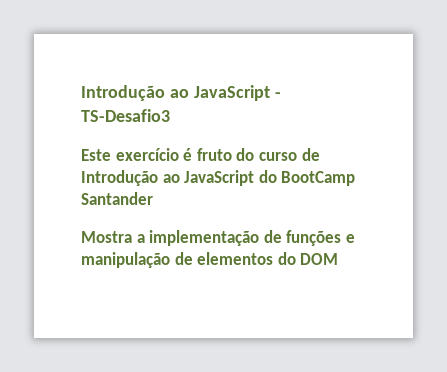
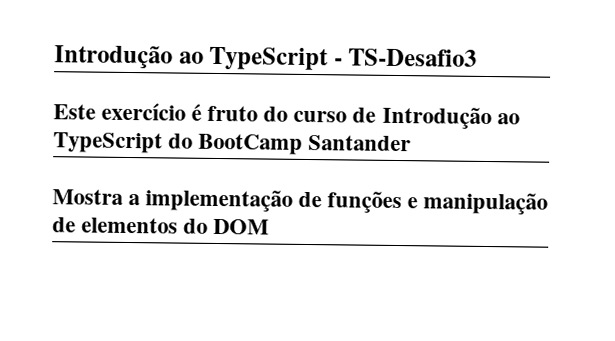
- Introdução ao JavaScript - TS-Desafio3
+ Introdução ao TypeScript - TS-Desafio3
- Este exercício é fruto do curso de Introdução ao JavaScript do BootCamp Santander
+ Este exercício é fruto do curso de Introdução ao TypeScript do BootCamp Santander

